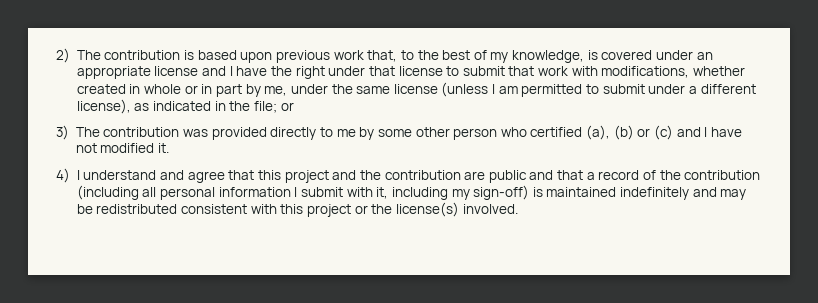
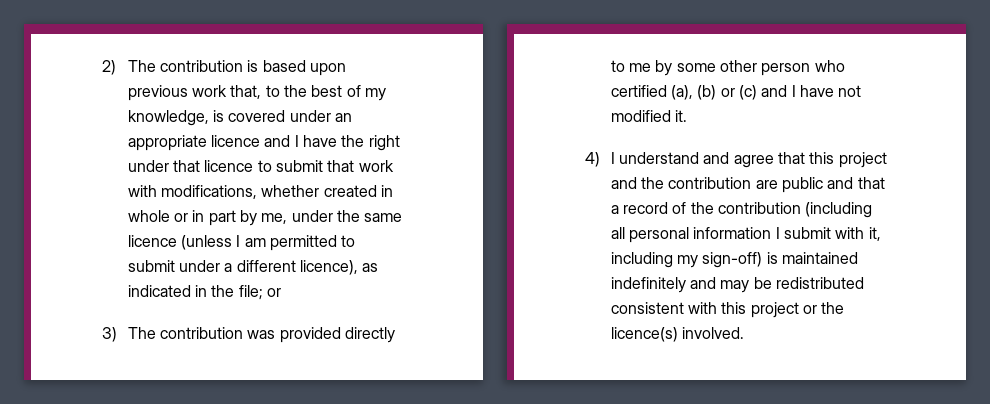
- 2) The contribution is based upon previous work that, to the best of my knowledge, is covered under an appropriate license and I have the right under that license to submit that work with modifications, whether created in whole or in part by me, under the same license (unless I am permitted to submit under a different license), as indicated in the file; or
+ 2) The contribution is based upon previous work that, to the best of my knowledge, is covered under an appropriate licence and I have the right under that licence to submit that work with modifications, whether created in whole or in part by me, under the same licence (unless I am permitted to submit under a different licence), as indicated in the file; or
- 4) I understand and agree that this project and the contribution are public and that a record of the contribution (including all personal information I submit with it, including my sign-off) is maintained indefinitely and may be redistributed consistent with this project or the license(s) involved.
+ 4) I understand and agree that this project and the contribution are public and that a record of the contribution (including all personal information I submit with it, including my sign-off) is maintained indefinitely and may be redistributed consistent with this project or the licence(s) involved.

